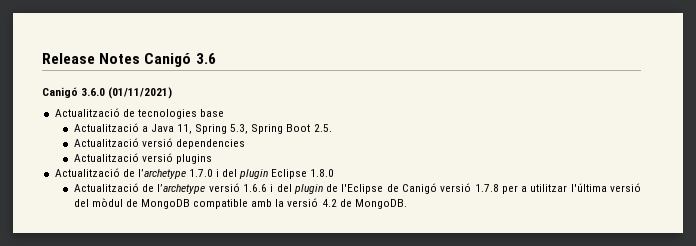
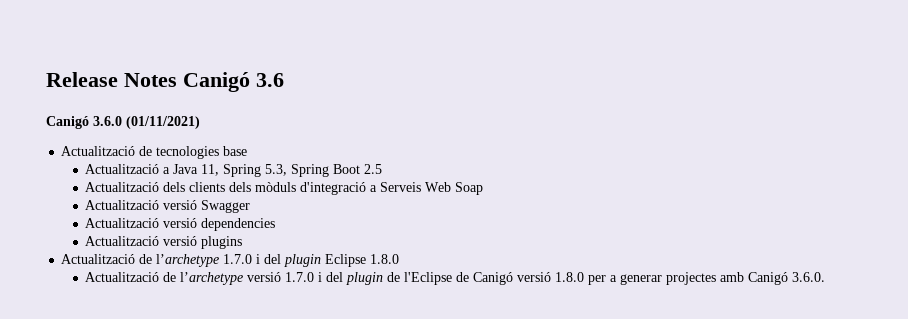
- Actualització a Java 11, Spring 5.3, Spring Boot 2.5.
+ Actualització a Java 11, Spring 5.3, Spring Boot 2.5
+ Actualització dels clients dels mòduls d'integració a Serveis Web Soap
+ Actualització versió Swagger
- Actualització de l’archetype versió 1.6.6 i del plugin de l'Eclipse de Canigó versió 1.7.8 per a utilitzar l'última versió del mòdul de MongoDB compatible amb la versió 4.2 de MongoDB.
+ Actualització de l’archetype versió 1.7.0 i del plugin de l'Eclipse de Canigó versió 1.8.0 per a generar projectes amb Canigó 3.6.0.

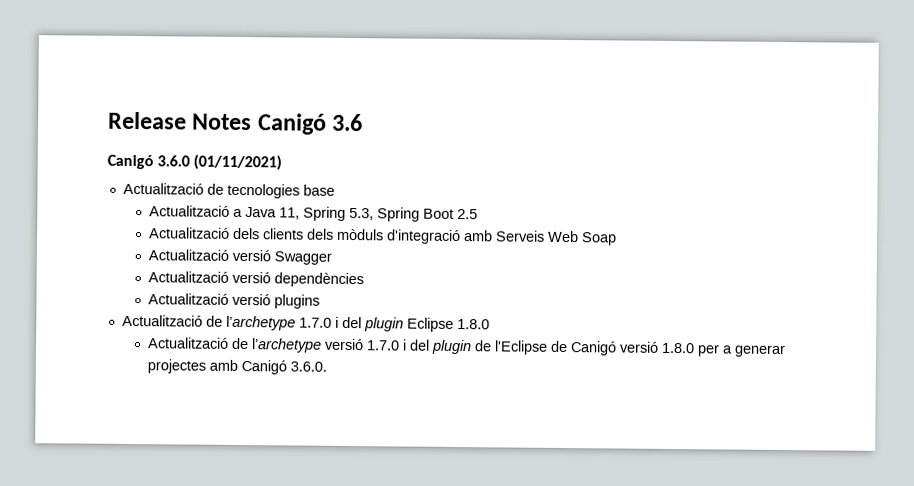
- Actualització dels clients dels mòduls d'integració a Serveis Web Soap
+ Actualització dels clients dels mòduls d'integració amb Serveis Web Soap
- Actualització versió dependencies
+ Actualització versió dependències

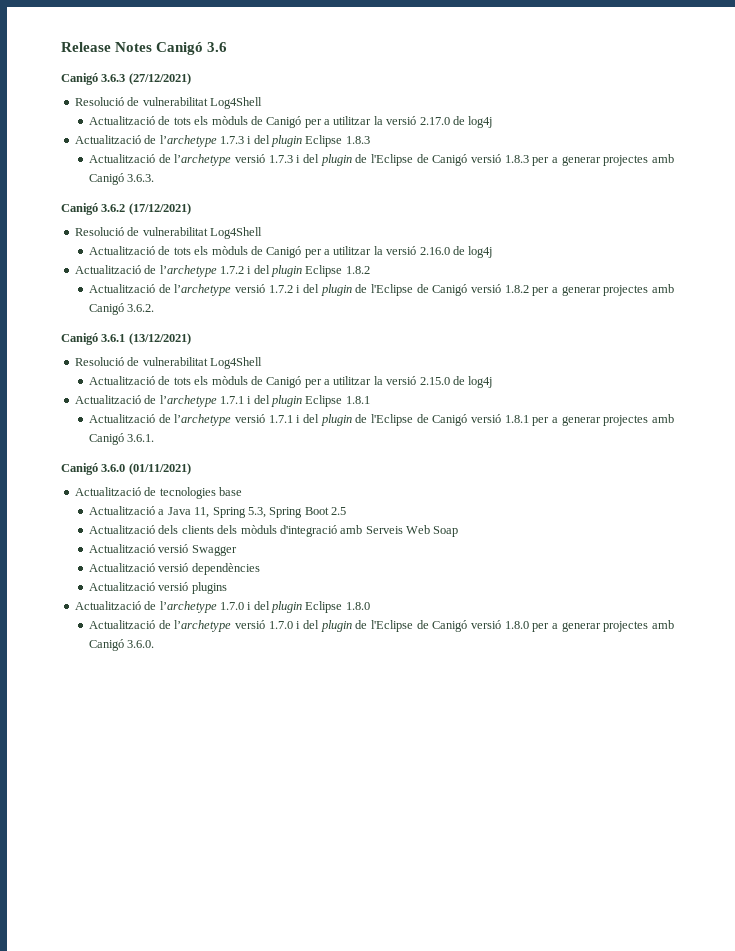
+ Canigó 3.6.3 (27/12/2021)
+ Resolució de vulnerabilitat Log4Shell
+ Actualització de tots els mòduls de Canigó per a utilitzar la versió 2.17.0 de log4j
+ Actualització de l’archetype 1.7.3 i del plugin Eclipse 1.8.3
+ Actualització de l’archetype versió 1.7.3 i del plugin de l'Eclipse de Canigó versió 1.8.3 per a generar projectes amb Canigó 3.6.3.
+ Canigó 3.6.2 (17/12/2021)
+ Resolució de vulnerabilitat Log4Shell
+ Actualització de tots els mòduls de Canigó per a utilitzar la versió 2.16.0 de log4j
+ Actualització de l’archetype 1.7.2 i del plugin Eclipse 1.8.2
+ Actualització de l’archetype versió 1.7.2 i del plugin de l'Eclipse de Canigó versió 1.8.2 per a generar projectes amb Canigó 3.6.2.
+ Canigó 3.6.1 (13/12/2021)
+ Resolució de vulnerabilitat Log4Shell
+ Actualització de tots els mòduls de Canigó per a utilitzar la versió 2.15.0 de log4j
+ Actualització de l’archetype 1.7.1 i del plugin Eclipse 1.8.1
+ Actualització de l’archetype versió 1.7.1 i del plugin de l'Eclipse de Canigó versió 1.8.1 per a generar projectes amb Canigó 3.6.1.

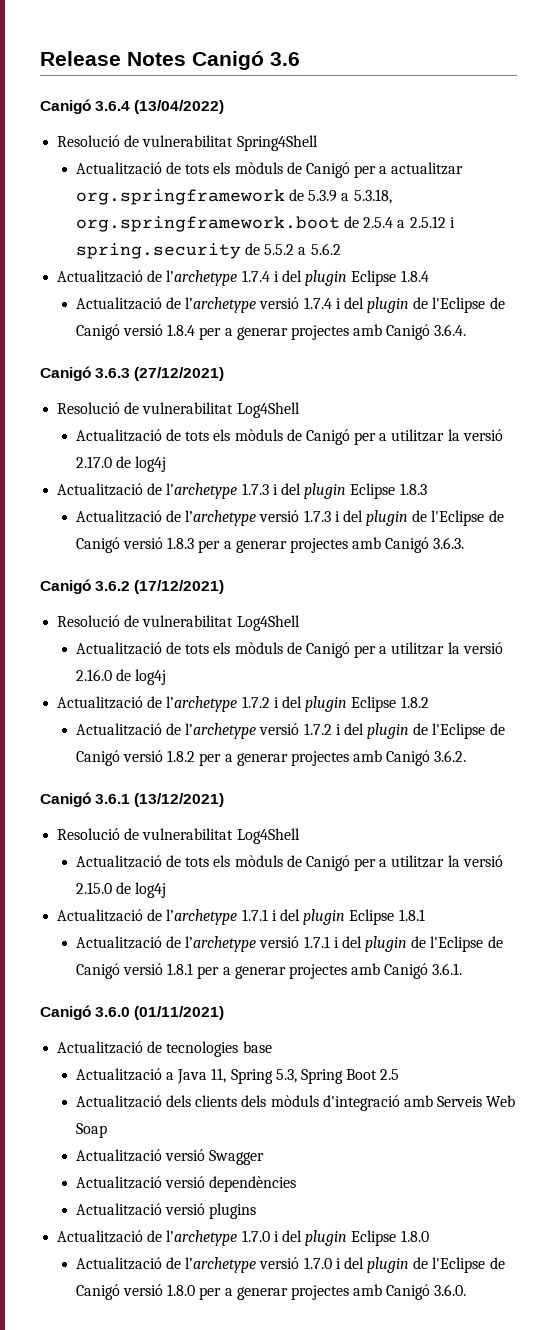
+ Canigó 3.6.4 (13/04/2022)
+ Resolució de vulnerabilitat Spring4Shell
+ Actualització de tots els mòduls de Canigó per a actualitzar org.springframework de 5.3.9 a 5.3.18, org.springframework.boot de 2.5.4 a 2.5.12 i spring.security de 5.5.2 a 5.6.2
+ Actualització de l’archetype 1.7.4 i del plugin Eclipse 1.8.4
+ Actualització de l’archetype versió 1.7.4 i del plugin de l'Eclipse de Canigó versió 1.8.4 per a generar projectes amb Canigó 3.6.4.

